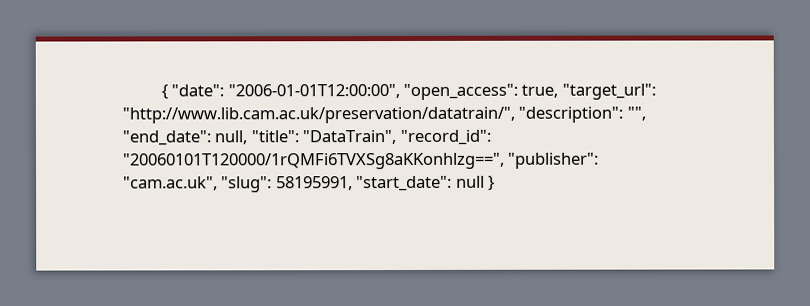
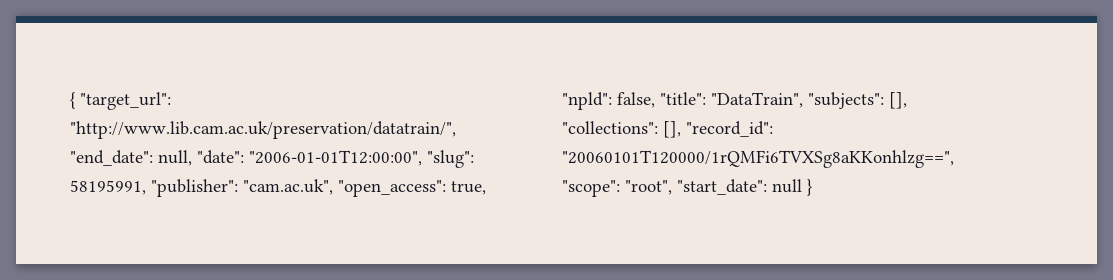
- { "date": "2006-01-01T12:00:00", "open_access": true, "target_url": "http://www.lib.cam.ac.uk/preservation/datatrain/", "description": "", "end_date": null, "title": "DataTrain", "record_id": "20060101T120000/1rQMFi6TVXSg8aKKonhlzg==", "publisher": "cam.ac.uk", "slug": 58195991, "start_date": null }
+ { "target_url": "http://www.lib.cam.ac.uk/preservation/datatrain/", "end_date": null, "date": "2006-01-01T12:00:00", "slug": 58195991, "publisher": "cam.ac.uk", "open_access": true, "npld": false, "title": "DataTrain", "subjects": [], "collections": [], "record_id": "20060101T120000/1rQMFi6TVXSg8aKKonhlzg==", "scope": "root", "start_date": null }

